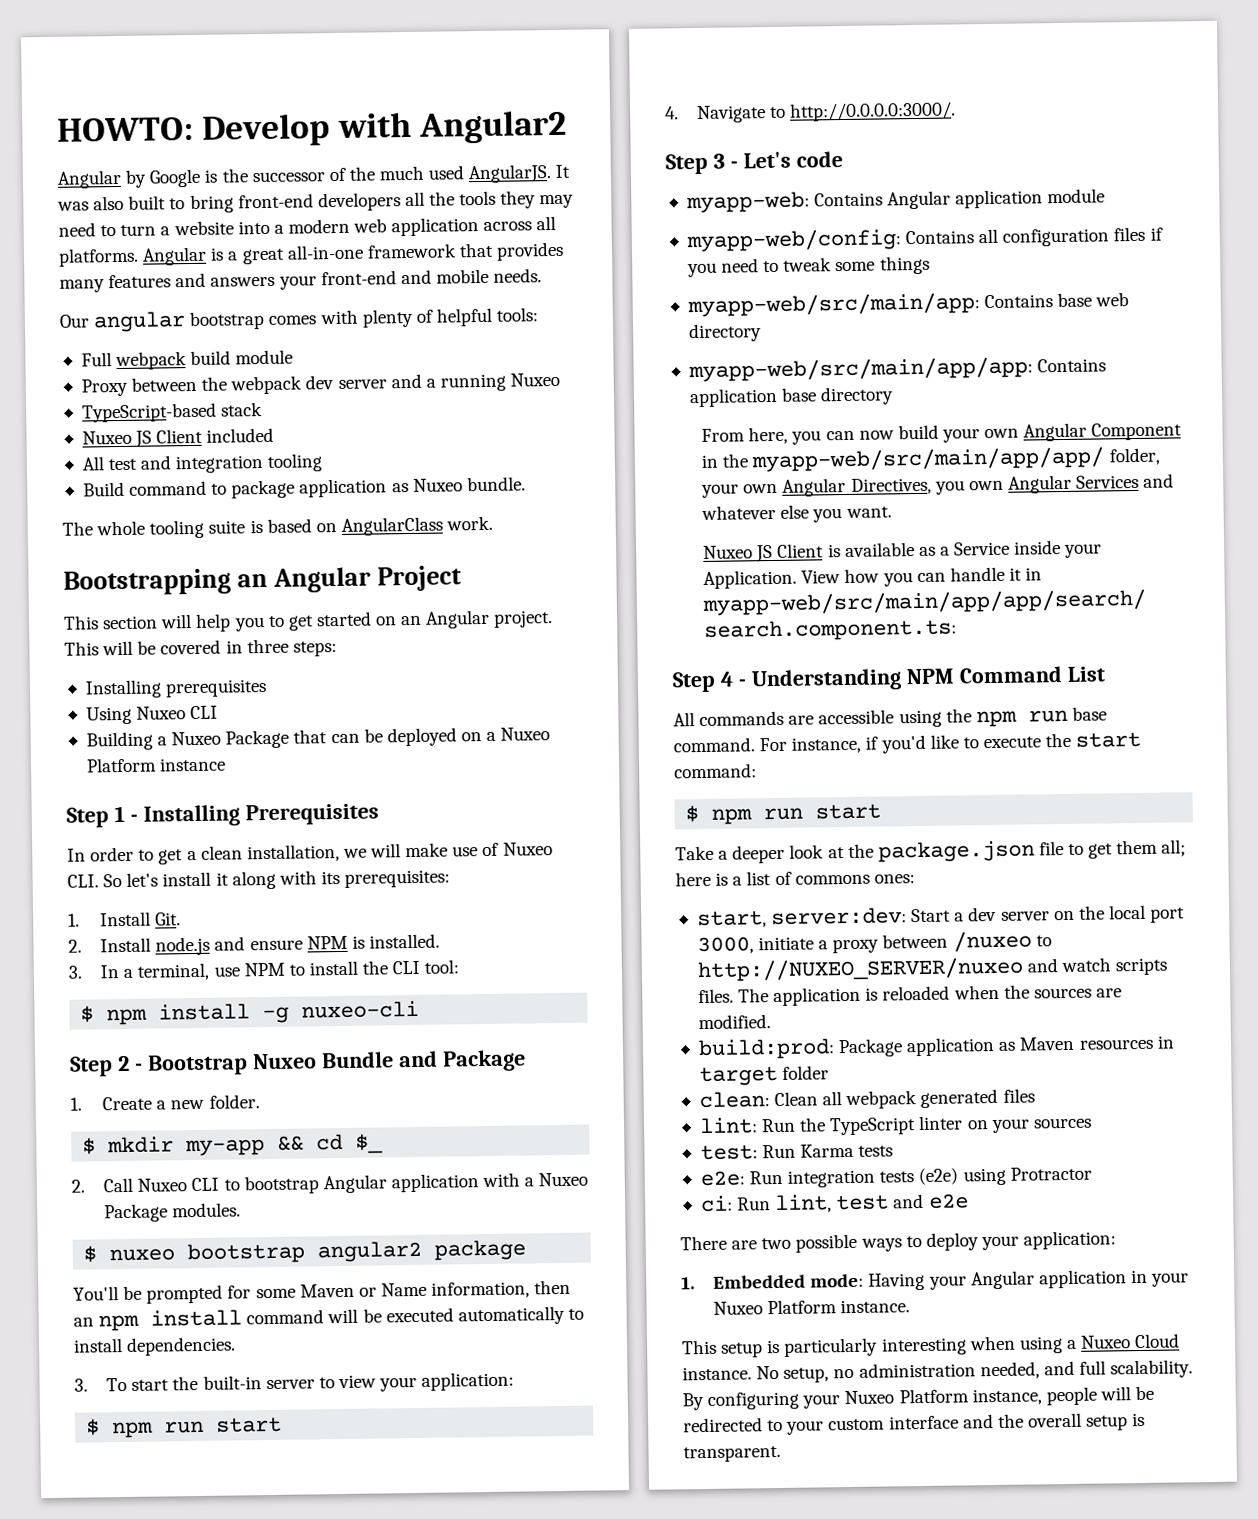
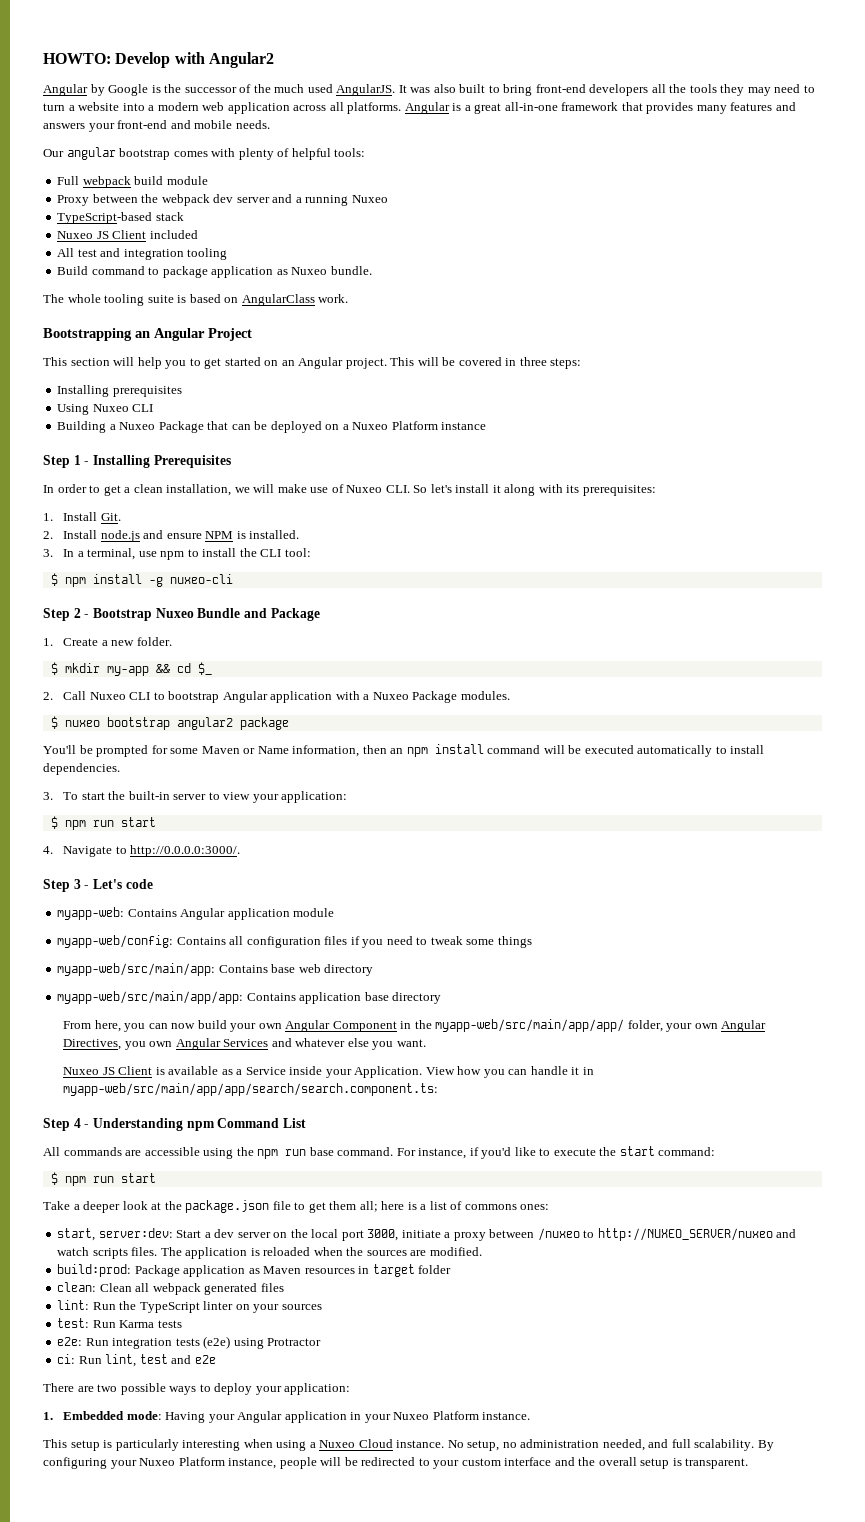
- 3. In a terminal, use NPM to install the CLI tool:
+ 3. In a terminal, use npm to install the CLI tool:
- Step 4 - Understanding NPM Command List
+ Step 4 - Understanding npm Command List

